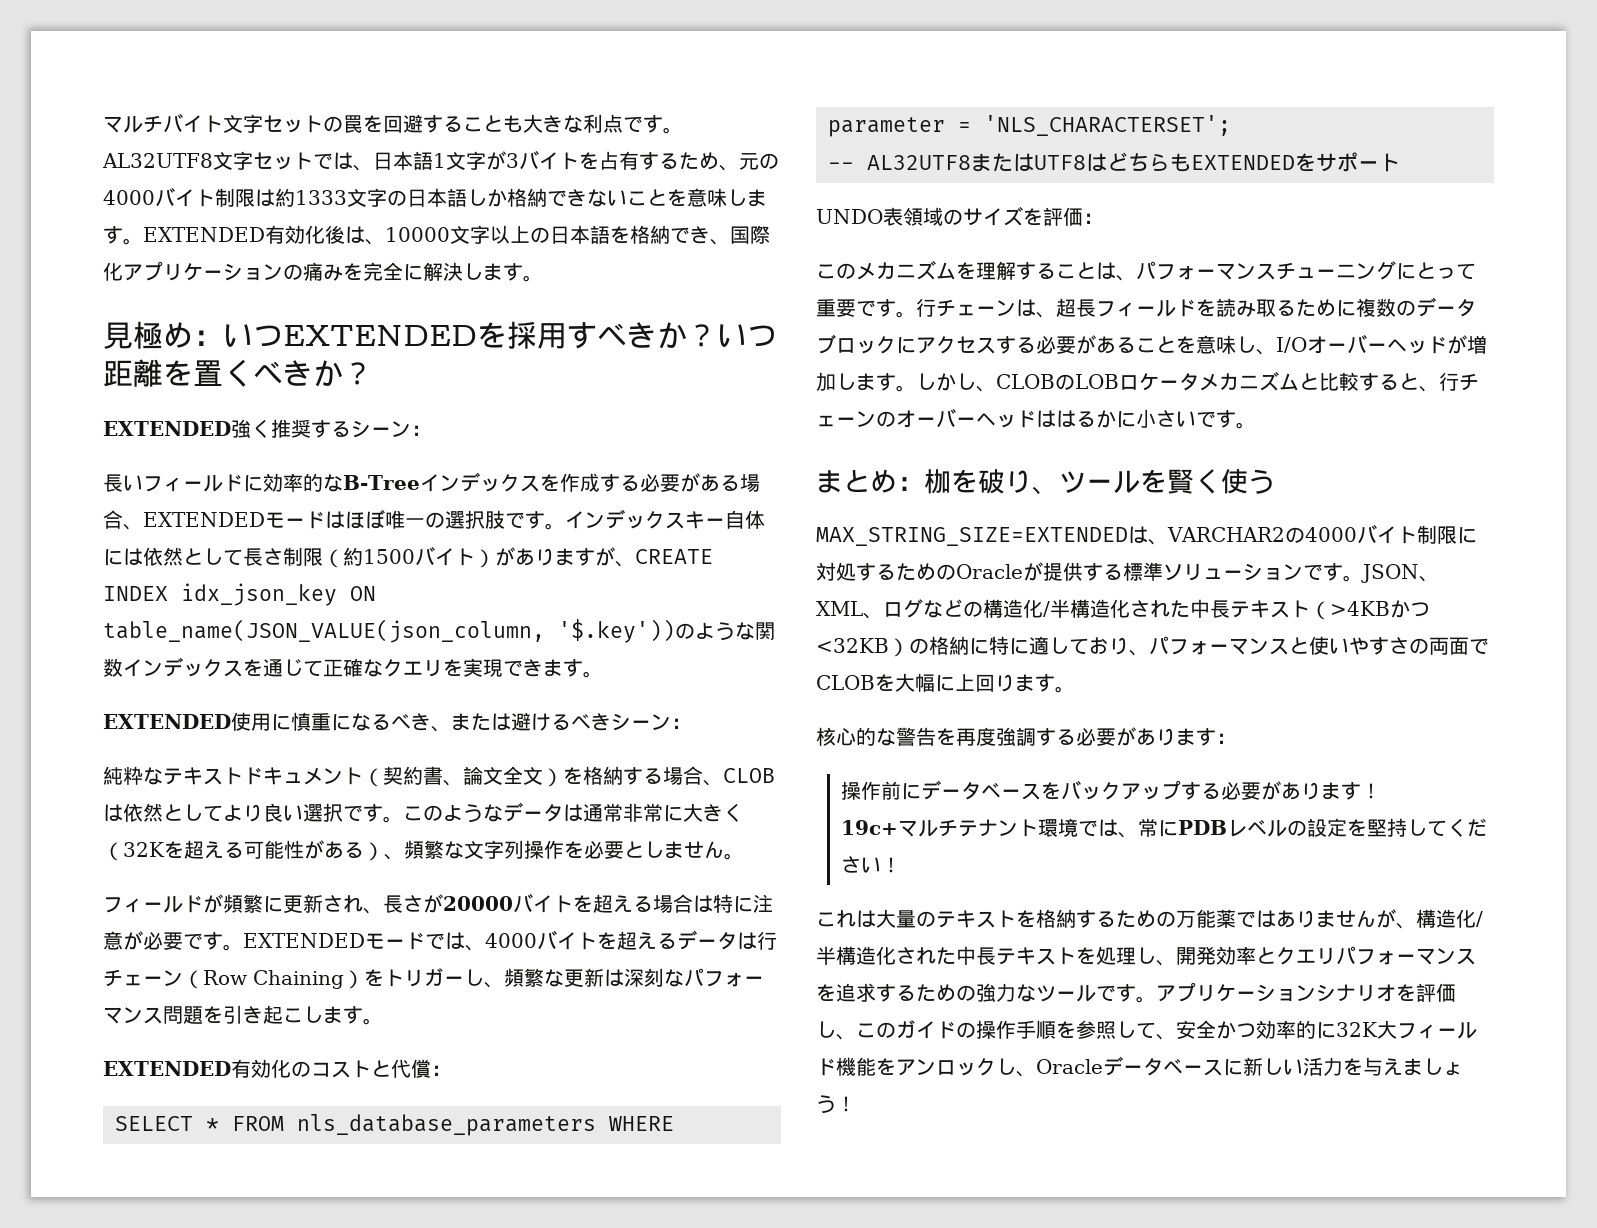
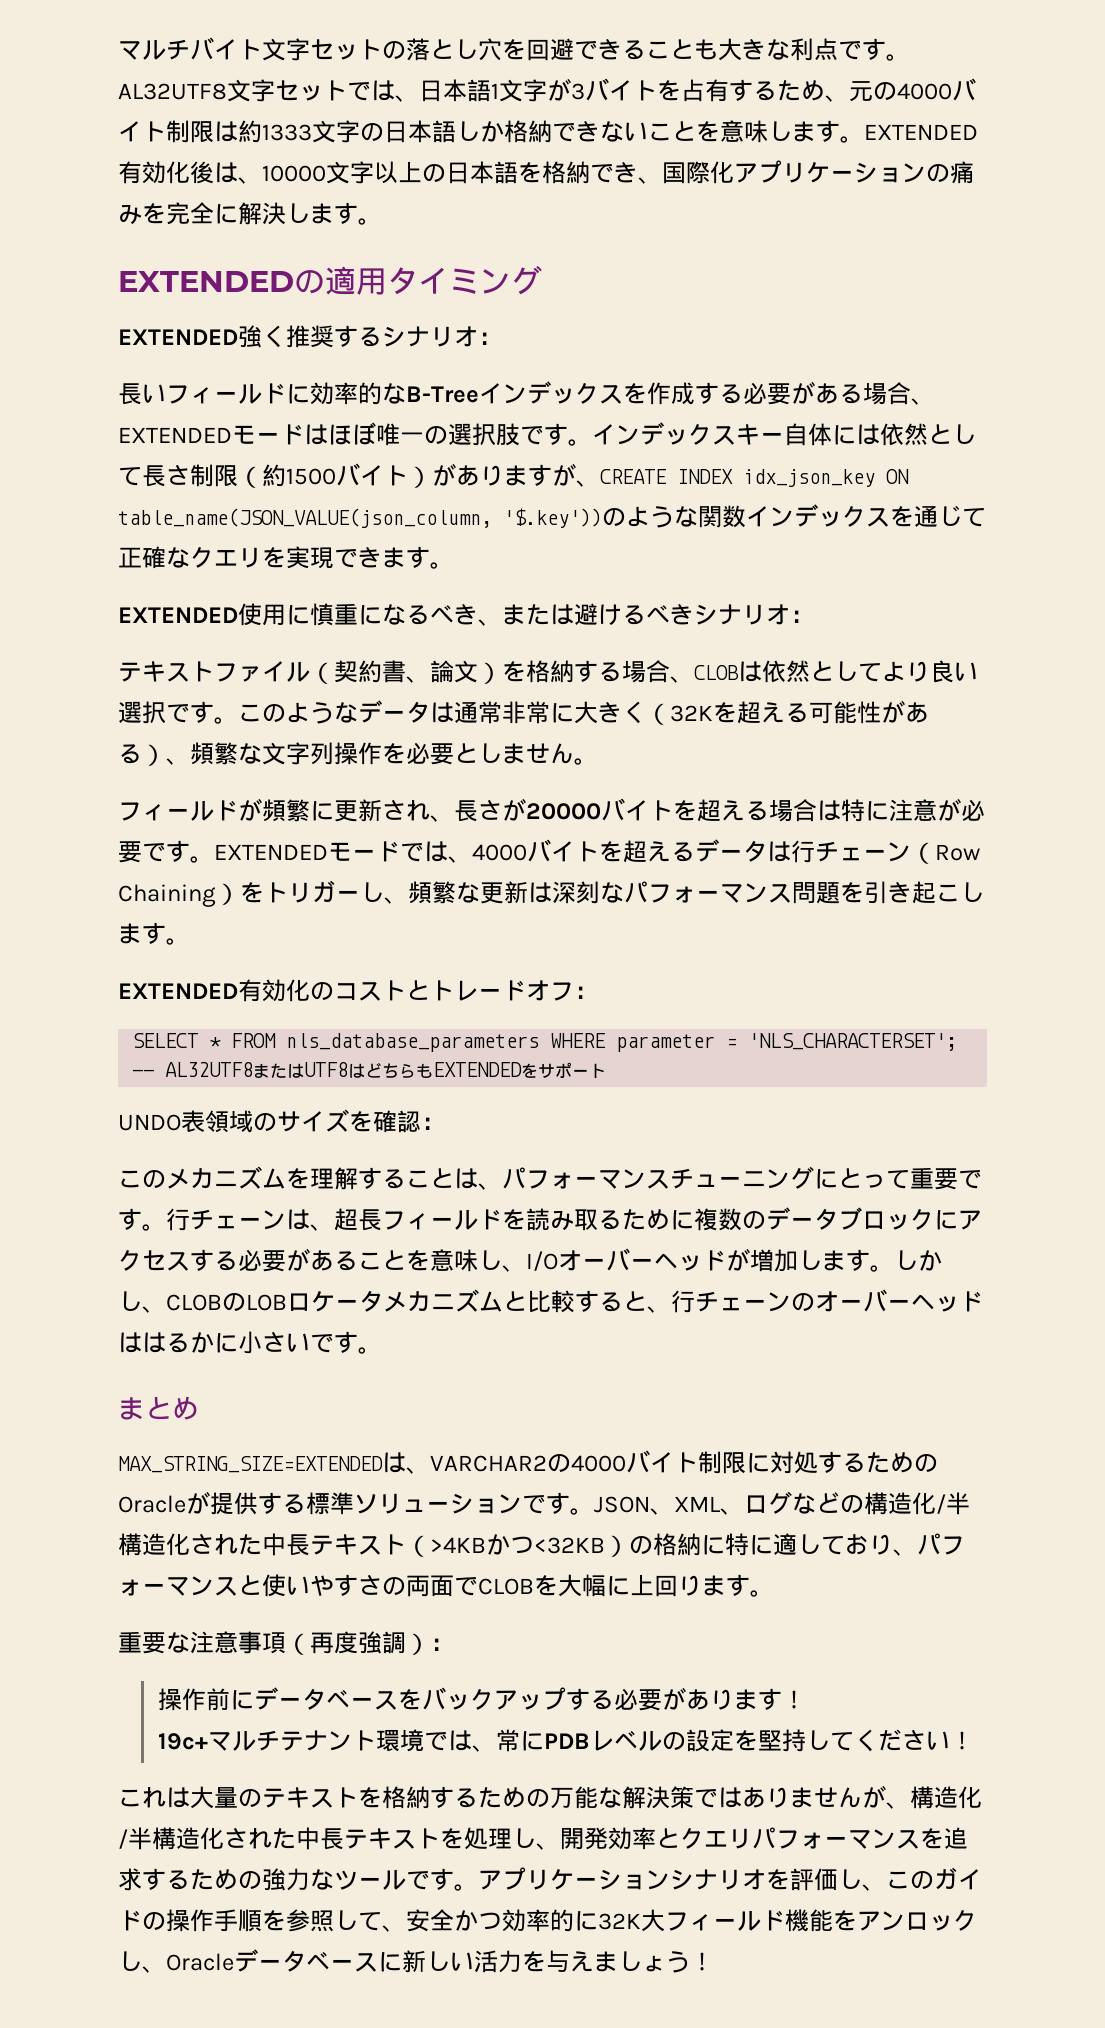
- マルチバイト文字セットの罠を回避することも大きな利点です。
+ マルチバイト文字セットの落とし穴を回避できることも大きな利点です。
- 見極め：いつEXTENDEDを採用すべきか？いつ距離を置くべきか？
+ EXTENDEDの適用タイミング
- EXTENDED強く推奨するシーン：
+ EXTENDED強く推奨するシナリオ：
- EXTENDED使用に慎重になるべき、または避けるべきシーン：
- 純粋なテキストドキュメント（契約書、論文全文）を格納する場合、CLOBは依然としてより良い選択です。
+ EXTENDED使用に慎重になるべき、または避けるべきシナリオ：
+ テキストファイル（契約書、論文）を格納する場合、CLOBは依然としてより良い選択です。
- EXTENDED有効化のコストと代償：
+ EXTENDED有効化のコストとトレードオフ：
- UNDO表領域のサイズを評価：
+ UNDO表領域のサイズを確認：
- まとめ：枷を破り、ツールを賢く使う
+ まとめ
- 核心的な警告を再度強調する必要があります：
+ 重要な注意事項（再度強調）：
- これは大量のテキストを格納するための万能薬ではありませんが、構造化/半構造化された中長テキストを処理し、開発効率とクエリパフォーマンスを追求するための強力なツールです。
+ これは大量のテキストを格納するための万能な解決策ではありませんが、構造化/半構造化された中長テキストを処理し、開発効率とクエリパフォーマンスを追求するための強力なツールです。

